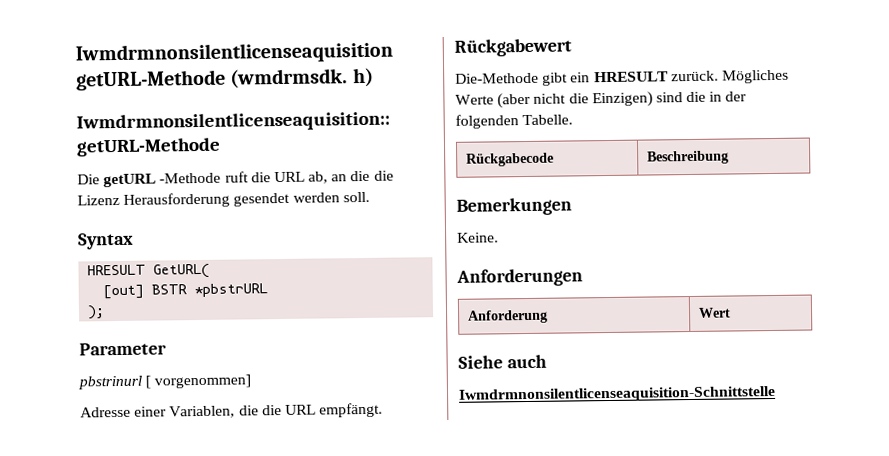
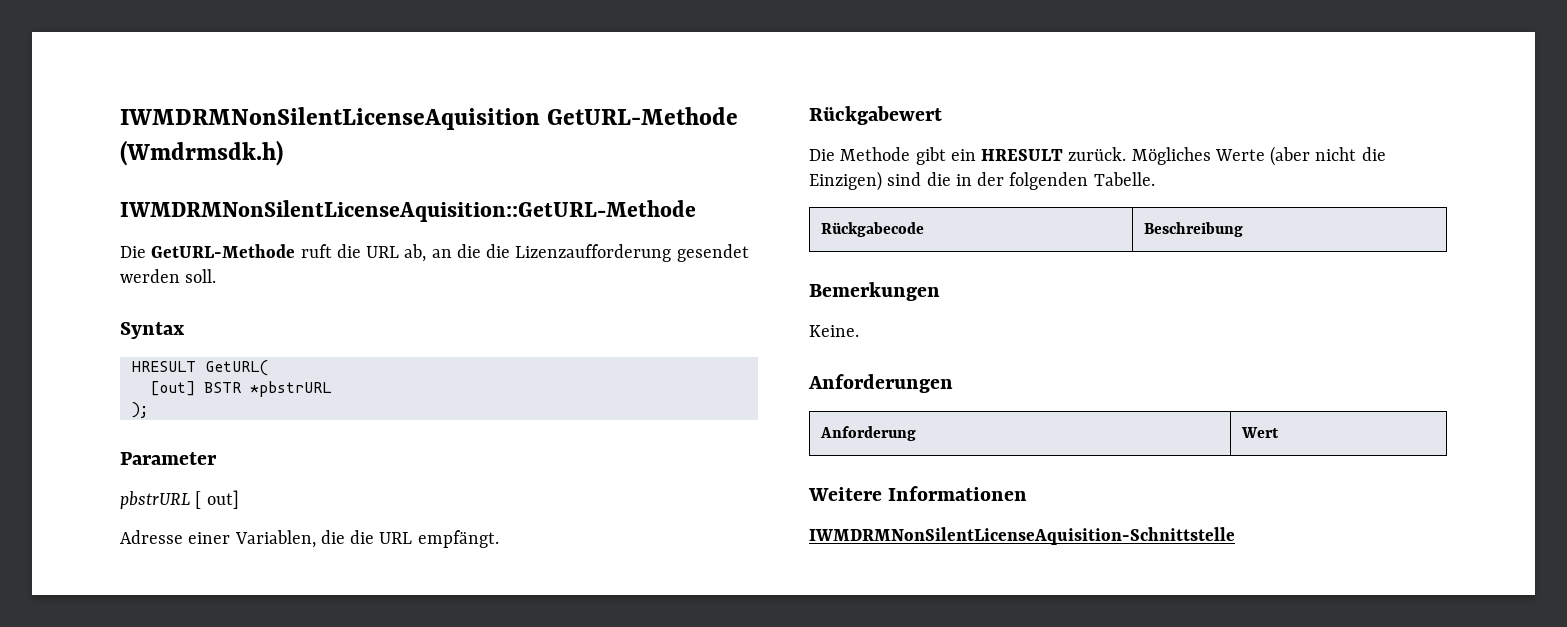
- Iwmdrmnonsilentlicenseaquisition getURL-Methode (wmdrmsdk. h)
- Iwmdrmnonsilentlicenseaquisition:: getURL-Methode
- Die getURL -Methode ruft die URL ab, an die die Lizenz Herausforderung gesendet werden soll.
+ IWMDRMNonSilentLicenseAquisition GetURL-Methode (Wmdrmsdk.h)
+ IWMDRMNonSilentLicenseAquisition::GetURL-Methode
+ Die GetURL-Methode ruft die URL ab, an die die Lizenzaufforderung gesendet werden soll.
- pbstrinurl [ vorgenommen]
+ pbstrURL [ out]
- Die-Methode gibt ein HRESULT zurück.
+ Die Methode gibt ein HRESULT zurück.
- Siehe auch
- Iwmdrmnonsilentlicenseaquisition-Schnittstelle
+ Weitere Informationen
+ IWMDRMNonSilentLicenseAquisition-Schnittstelle

